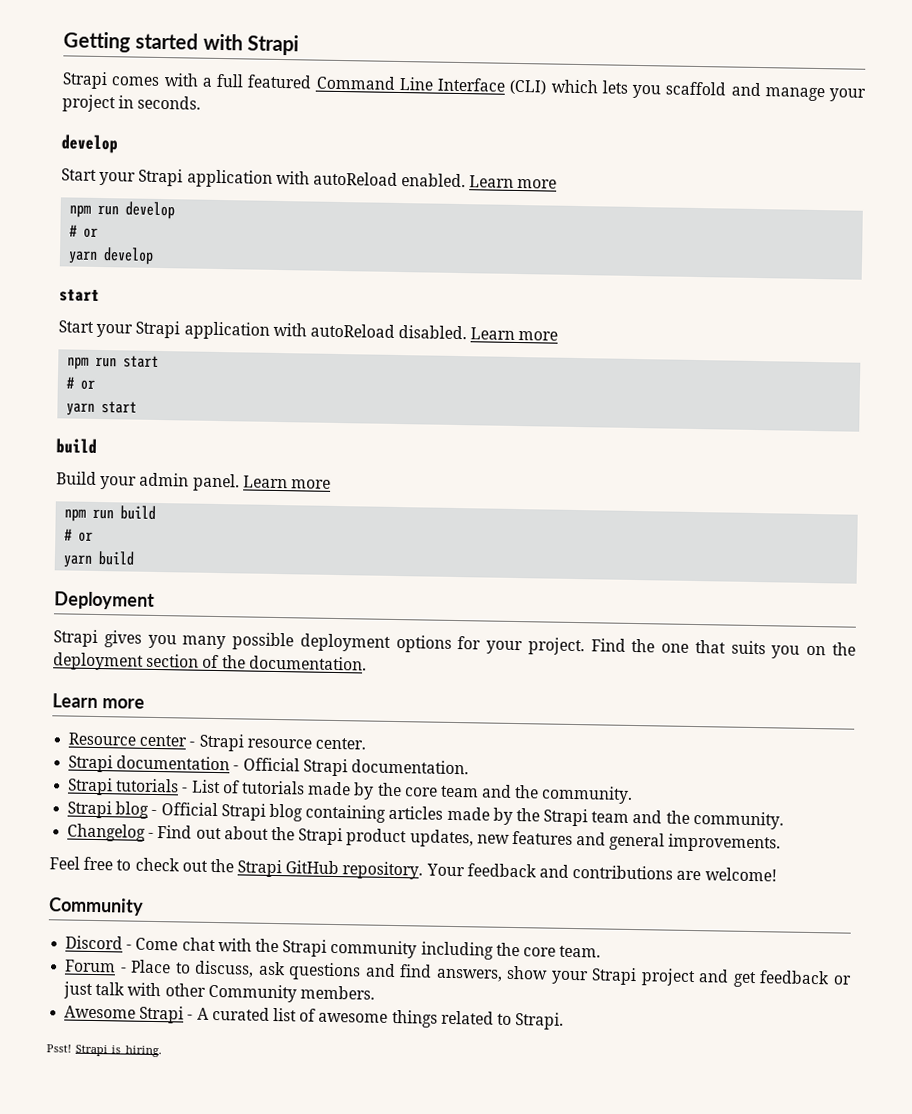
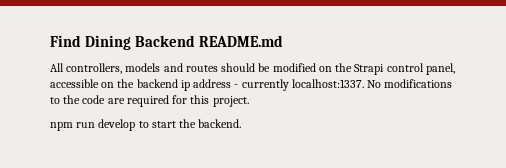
- Getting started with Strapi
- Strapi comes with a full featured Command Line Interface (CLI) which lets you scaffold and manage your project in seconds.
- develop
- Start your Strapi application with autoReload enabled. Learn more
- npm run develop
- # or
- yarn develop
- start
- Start your Strapi application with autoReload disabled. Learn more
- npm run start
- # or
- yarn start
- build
- Build your admin panel. Learn more
- npm run build
- # or
- yarn build
- Deployment
- Strapi gives you many possible deployment options for your project. Find the one that suits you on the deployment section of the documentation.
- Learn more
- Resource center - Strapi resource center.
- Strapi documentation - Official Strapi documentation.
- Strapi tutorials - List of tutorials made by the core team and the community.
- Strapi blog - Official Strapi blog containing articles made by the Strapi team and the community.
- Changelog - Find out about the Strapi product updates, new features and general improvements.
- Feel free to check out the Strapi GitHub repository. Your feedback and contributions are welcome!
- Community
- Discord - Come chat with the Strapi community including the core team.
- Forum - Place to discuss, ask questions and find answers, show your Strapi project and get feedback or just talk with other Community members.
- Awesome Strapi - A curated list of awesome things related to Strapi.
- Psst! Strapi is hiring.
+ Find Dining Backend README.md
+ All controllers, models and routes should be modified on the Strapi control panel, accessible on the backend ip address - currently localhost:1337. No modifications to the code are required for this project.
+ npm run develop to start the backend.

